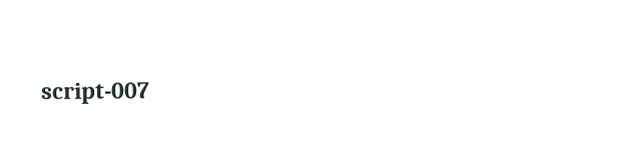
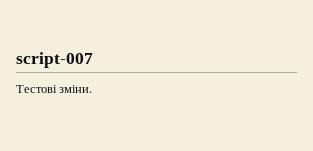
+ Тестові зміни.

